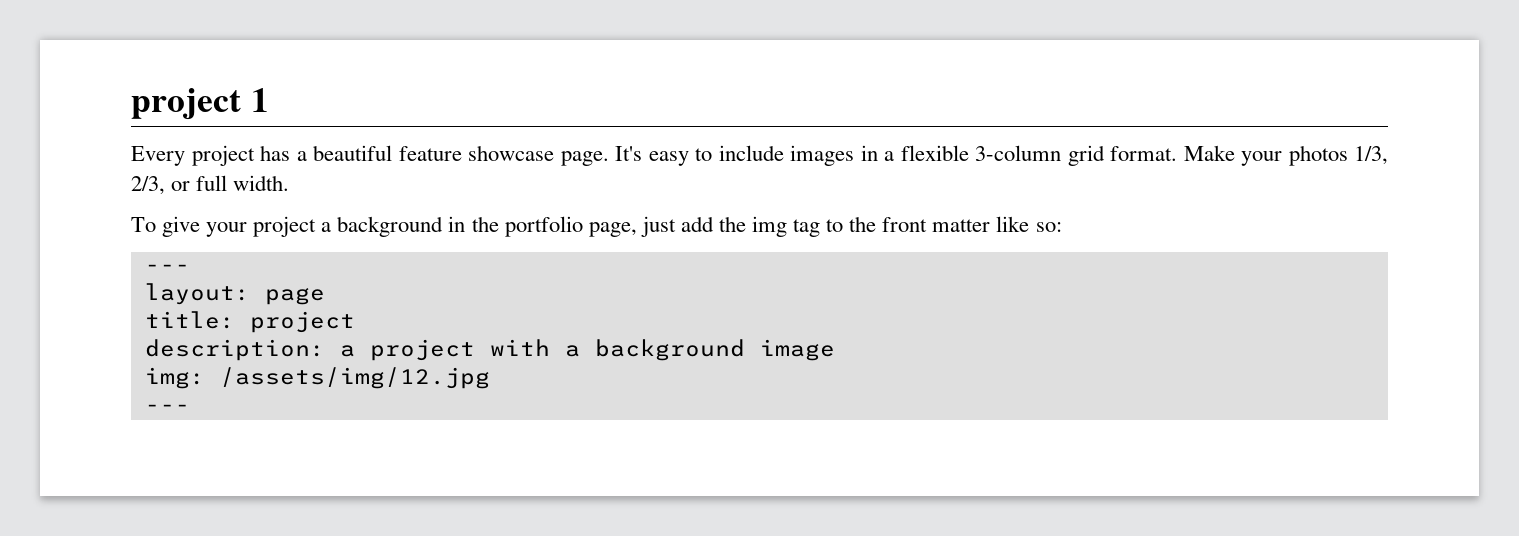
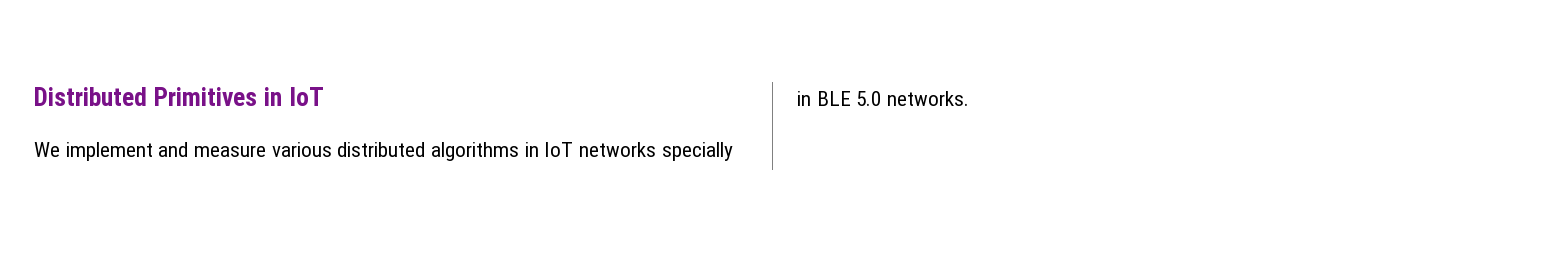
- project 1
- Every project has a beautiful feature showcase page. It's easy to include images in a flexible 3-column grid format. Make your photos 1/3, 2/3, or full width.
- To give your project a background in the portfolio page, just add the img tag to the front matter like so:
- ---
- layout: page
- title: project
- description: a project with a background image
- img: /assets/img/12.jpg
- ---
+ Distributed Primitives in IoT
+ We implement and measure various distributed algorithms in IoT networks specially in BLE 5.0 networks.

